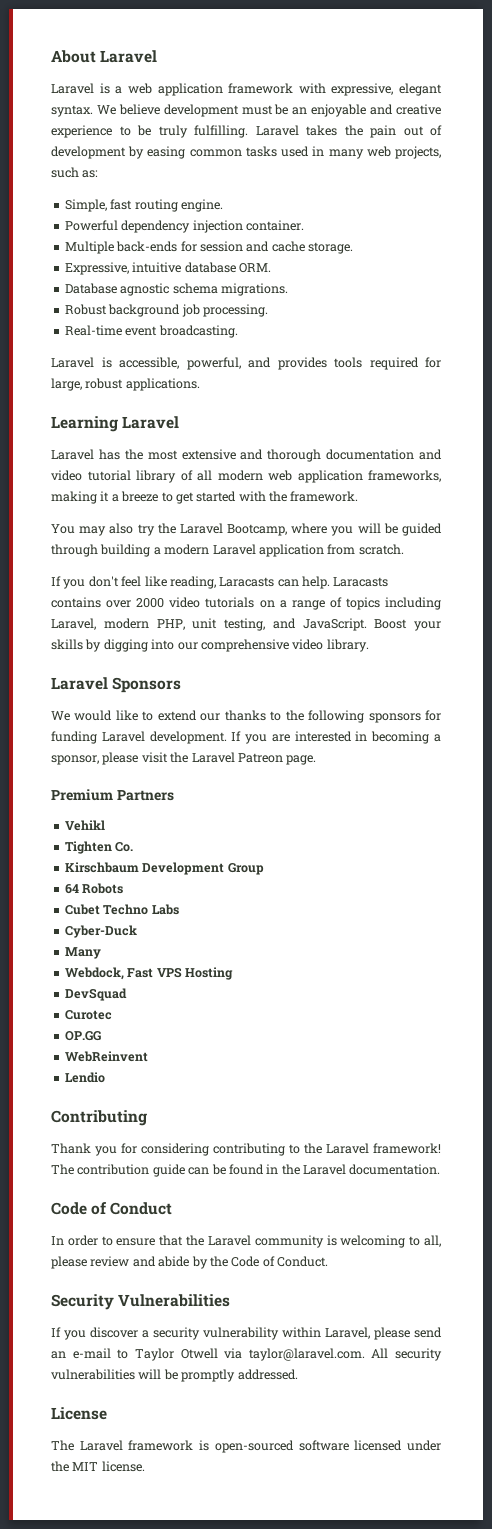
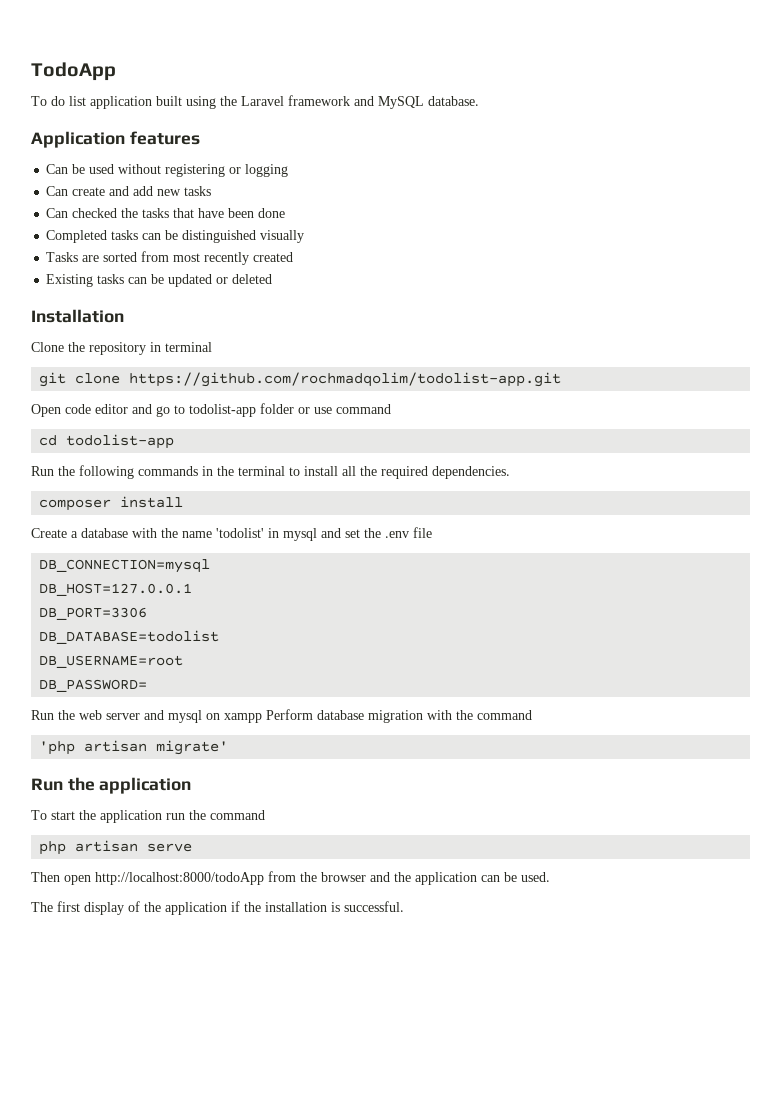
- About Laravel
- Laravel is a web application framework with expressive, elegant syntax. We believe development must be an enjoyable and creative experience to be truly fulfilling. Laravel takes the pain out of development by easing common tasks used in many web projects, such as:
- Simple, fast routing engine.
- Powerful dependency injection container.
- Multiple back-ends for session and cache storage.
- Expressive, intuitive database ORM.
- Database agnostic schema migrations.
- Robust background job processing.
- Real-time event broadcasting.
- Laravel is accessible, powerful, and provides tools required for large, robust applications.
- Learning Laravel
- Laravel has the most extensive and thorough documentation and video tutorial library of all modern web application frameworks, making it a breeze to get started with the framework.
- You may also try the Laravel Bootcamp, where you will be guided through building a modern Laravel application from scratch.
- If you don't feel like reading, Laracasts can help. Laracasts contains over 2000 video tutorials on a range of topics including Laravel, modern PHP, unit testing, and JavaScript. Boost your skills by digging into our comprehensive video library.
- Laravel Sponsors
- We would like to extend our thanks to the following sponsors for funding Laravel development. If you are interested in becoming a sponsor, please visit the Laravel Patreon page.
- Premium Partners
- Vehikl
- Tighten Co.
- Kirschbaum Development Group
- 64 Robots
- Cubet Techno Labs
- Cyber-Duck
- Many
- Webdock, Fast VPS Hosting
- DevSquad
- Curotec
- OP.GG
- WebReinvent
- Lendio
- Contributing
- Thank you for considering contributing to the Laravel framework! The contribution guide can be found in the Laravel documentation.
- Code of Conduct
- In order to ensure that the Laravel community is welcoming to all, please review and abide by the Code of Conduct.
- Security Vulnerabilities
- If you discover a security vulnerability within Laravel, please send an e-mail to Taylor Otwell via taylor@laravel.com. All security vulnerabilities will be promptly addressed.
- License
- The Laravel framework is open-sourced software licensed under the MIT license.
+ TodoApp
+ To do list application built using the Laravel framework and MySQL database.
+ Application features
+ Can be used without registering or logging
+ Can create and add new tasks
+ Can checked the tasks that have been done
+ Completed tasks can be distinguished visually
+ Tasks are sorted from most recently created
+ Existing tasks can be updated or deleted
+ Installation
+ Clone the repository in terminal
+ git clone https://github.com/rochmadqolim/todolist-app.git
+ Open code editor and go to todolist-app folder or use command
+ cd todolist-app
+ Run the following commands in the terminal to install all the required dependencies.
+ composer install
+ Create a database with the name 'todolist' in mysql and set the .env file
+ DB_CONNECTION=mysql
+ DB_HOST=127.0.0.1
+ DB_PORT=3306
+ DB_DATABASE=todolist
+ DB_USERNAME=root
+ DB_PASSWORD=
+ Run the web server and mysql on xampp Perform database migration with the command
+ 'php artisan migrate'
+ Run the application
+ To start the application run the command
+ php artisan serve
+ Then open http://localhost:8000/todoApp from the browser and the application can be used.
+ The first display of the application if the installation is successful.

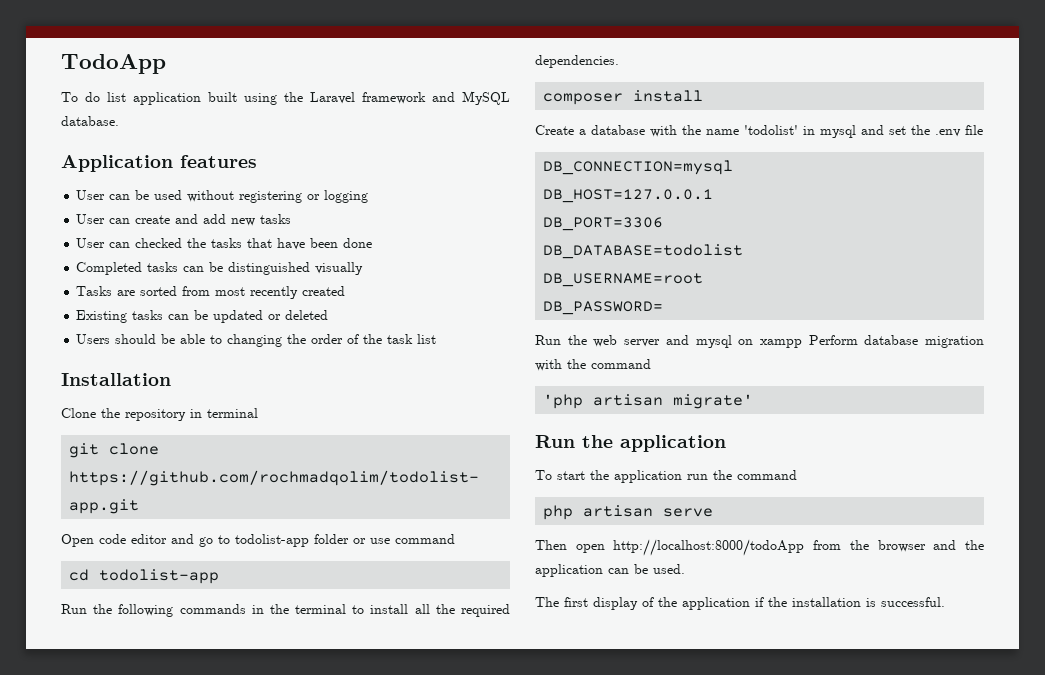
- Can be used without registering or logging
+ User can be used without registering or logging
- Can create and add new tasks
+ User can create and add new tasks
- Can checked the tasks that have been done
+ User can checked the tasks that have been done
+ Users should be able to changing the order of the task list

